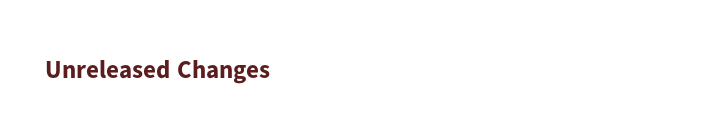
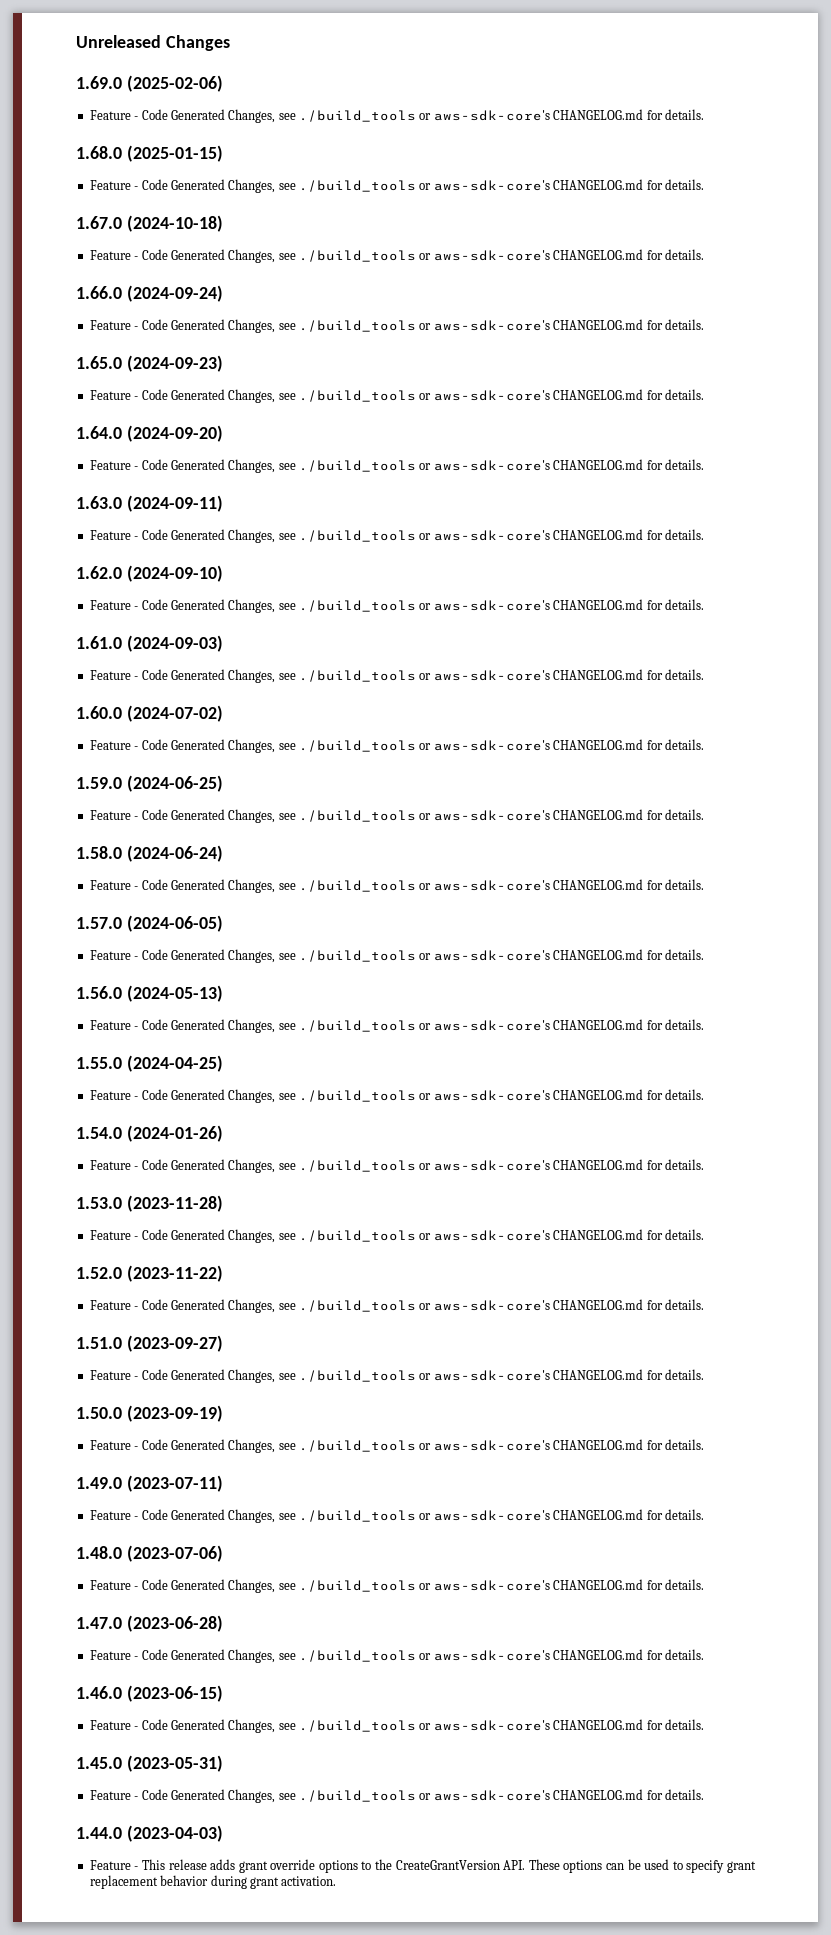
+ 1.69.0 (2025-02-06)
+ Feature - Code Generated Changes, see ./build_tools or aws-sdk-core's CHANGELOG.md for details.
+ 1.68.0 (2025-01-15)
+ Feature - Code Generated Changes, see ./build_tools or aws-sdk-core's CHANGELOG.md for details.
+ 1.67.0 (2024-10-18)
+ Feature - Code Generated Changes, see ./build_tools or aws-sdk-core's CHANGELOG.md for details.
+ 1.66.0 (2024-09-24)
+ Feature - Code Generated Changes, see ./build_tools or aws-sdk-core's CHANGELOG.md for details.
+ 1.65.0 (2024-09-23)
+ Feature - Code Generated Changes, see ./build_tools or aws-sdk-core's CHANGELOG.md for details.
+ 1.64.0 (2024-09-20)
+ Feature - Code Generated Changes, see ./build_tools or aws-sdk-core's CHANGELOG.md for details.
+ 1.63.0 (2024-09-11)
+ Feature - Code Generated Changes, see ./build_tools or aws-sdk-core's CHANGELOG.md for details.
+ 1.62.0 (2024-09-10)
+ Feature - Code Generated Changes, see ./build_tools or aws-sdk-core's CHANGELOG.md for details.
+ 1.61.0 (2024-09-03)
+ Feature - Code Generated Changes, see ./build_tools or aws-sdk-core's CHANGELOG.md for details.
+ 1.60.0 (2024-07-02)
+ Feature - Code Generated Changes, see ./build_tools or aws-sdk-core's CHANGELOG.md for details.
+ 1.59.0 (2024-06-25)
+ Feature - Code Generated Changes, see ./build_tools or aws-sdk-core's CHANGELOG.md for details.
+ 1.58.0 (2024-06-24)
+ Feature - Code Generated Changes, see ./build_tools or aws-sdk-core's CHANGELOG.md for details.
+ 1.57.0 (2024-06-05)
+ Feature - Code Generated Changes, see ./build_tools or aws-sdk-core's CHANGELOG.md for details.
+ 1.56.0 (2024-05-13)
+ Feature - Code Generated Changes, see ./build_tools or aws-sdk-core's CHANGELOG.md for details.
+ 1.55.0 (2024-04-25)
+ Feature - Code Generated Changes, see ./build_tools or aws-sdk-core's CHANGELOG.md for details.
+ 1.54.0 (2024-01-26)
+ Feature - Code Generated Changes, see ./build_tools or aws-sdk-core's CHANGELOG.md for details.
+ 1.53.0 (2023-11-28)
+ Feature - Code Generated Changes, see ./build_tools or aws-sdk-core's CHANGELOG.md for details.
+ 1.52.0 (2023-11-22)
+ Feature - Code Generated Changes, see ./build_tools or aws-sdk-core's CHANGELOG.md for details.
+ 1.51.0 (2023-09-27)
+ Feature - Code Generated Changes, see ./build_tools or aws-sdk-core's CHANGELOG.md for details.
+ 1.50.0 (2023-09-19)
+ Feature - Code Generated Changes, see ./build_tools or aws-sdk-core's CHANGELOG.md for details.
+ 1.49.0 (2023-07-11)
+ Feature - Code Generated Changes, see ./build_tools or aws-sdk-core's CHANGELOG.md for details.
+ 1.48.0 (2023-07-06)
+ Feature - Code Generated Changes, see ./build_tools or aws-sdk-core's CHANGELOG.md for details.
+ 1.47.0 (2023-06-28)
+ Feature - Code Generated Changes, see ./build_tools or aws-sdk-core's CHANGELOG.md for details.
+ 1.46.0 (2023-06-15)
+ Feature - Code Generated Changes, see ./build_tools or aws-sdk-core's CHANGELOG.md for details.
+ 1.45.0 (2023-05-31)
+ Feature - Code Generated Changes, see ./build_tools or aws-sdk-core's CHANGELOG.md for details.
+ 1.44.0 (2023-04-03)
+ Feature - This release adds grant override options to the CreateGrantVersion API. These options can be used to specify grant replacement behavior during grant activation.

